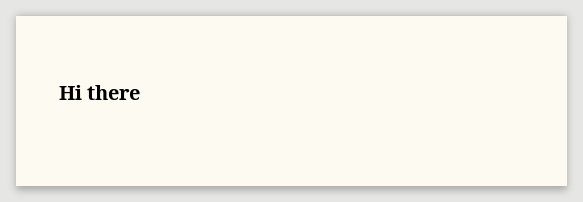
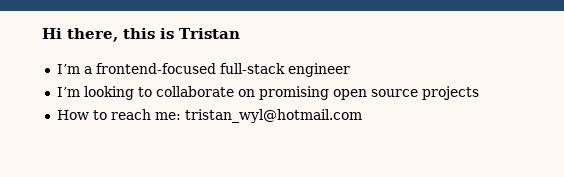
- Hi there
+ Hi there, this is Tristan
+ I’m a frontend-focused full-stack engineer
+ I’m looking to collaborate on promising open source projects
+ How to reach me: tristan_wyl@hotmail.com

